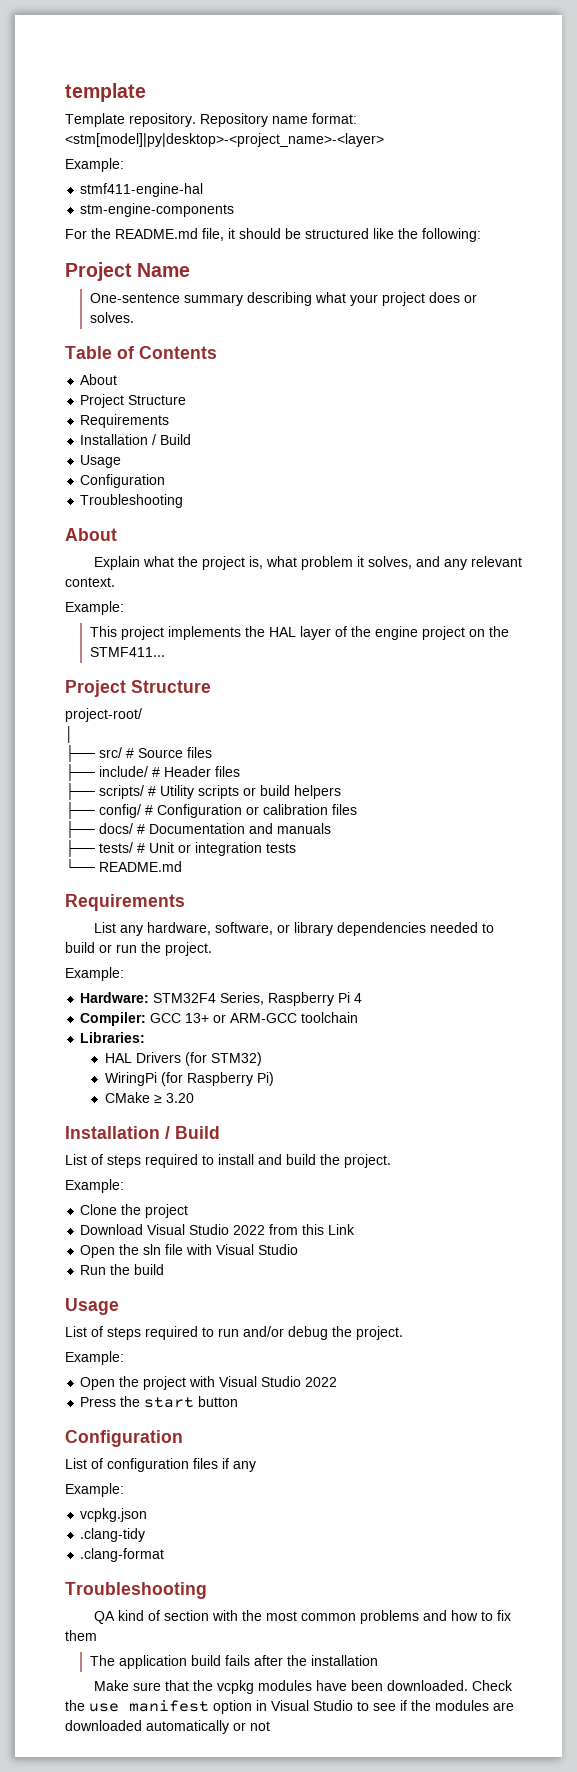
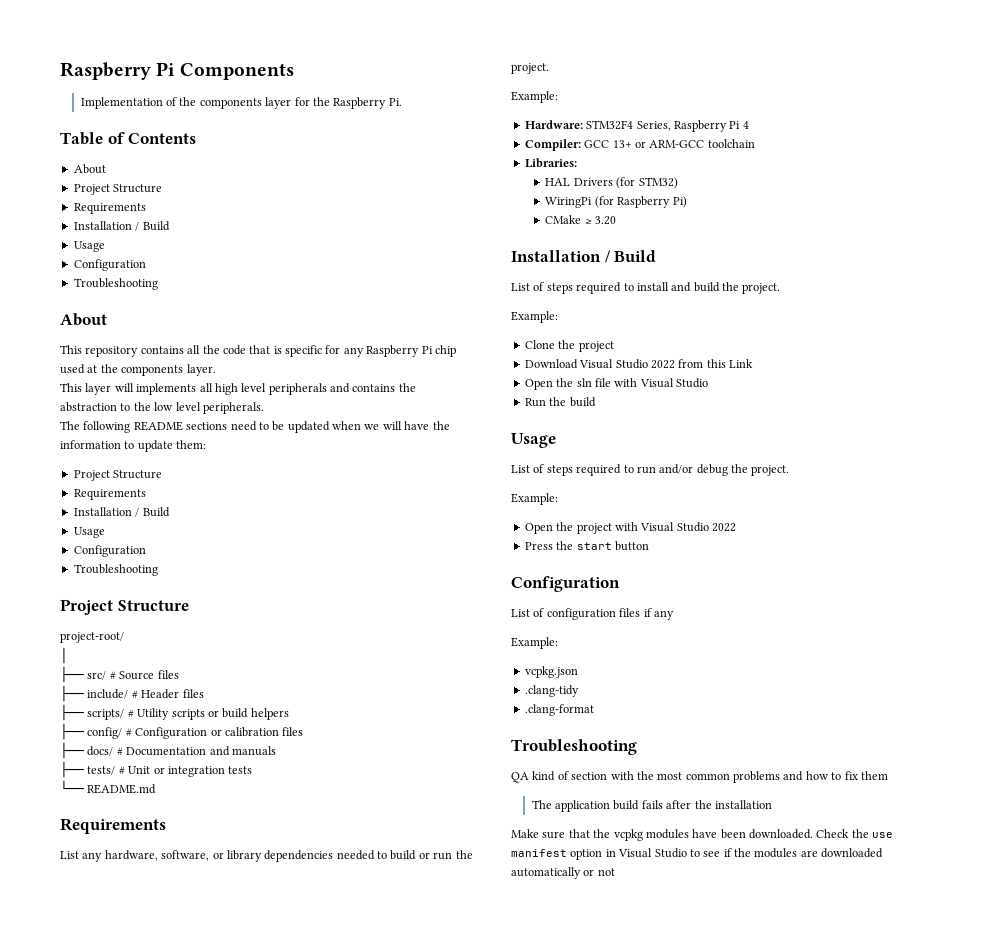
- template
- Template repository. Repository name format: <stm[model]|py|desktop>-<project_name>-<layer>
- Example:
- stmf411-engine-hal
- stm-engine-components
- For the README.md file, it should be structured like the following:
- Project Name
- One-sentence summary describing what your project does or solves.
+ Raspberry Pi Components
+ Implementation of the components layer for the Raspberry Pi.
- Explain what the project is, what problem it solves, and any relevant context.
- Example:
- This project implements the HAL layer of the engine project on the STMF411...
+ This repository contains all the code that is specific for any Raspberry Pi chip used at the components layer.
+ This layer will implements all high level peripherals and contains the abstraction to the low level peripherals.
+ The following README sections need to be updated when we will have the information to update them:
+ Project Structure
+ Requirements
+ Installation / Build
+ Usage
+ Configuration
+ Troubleshooting

